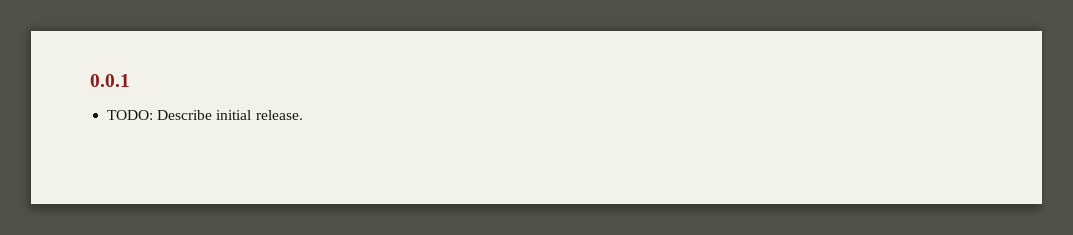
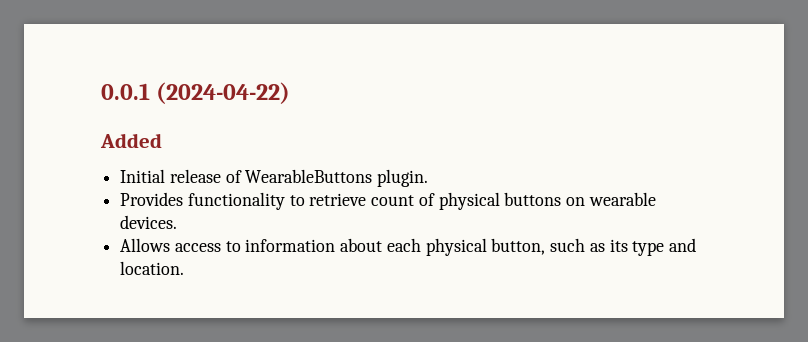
- 0.0.1
- TODO: Describe initial release.
+ 0.0.1 (2024-04-22)
+ Added
+ Initial release of WearableButtons plugin.
+ Provides functionality to retrieve count of physical buttons on wearable devices.
+ Allows access to information about each physical button, such as its type and location.

